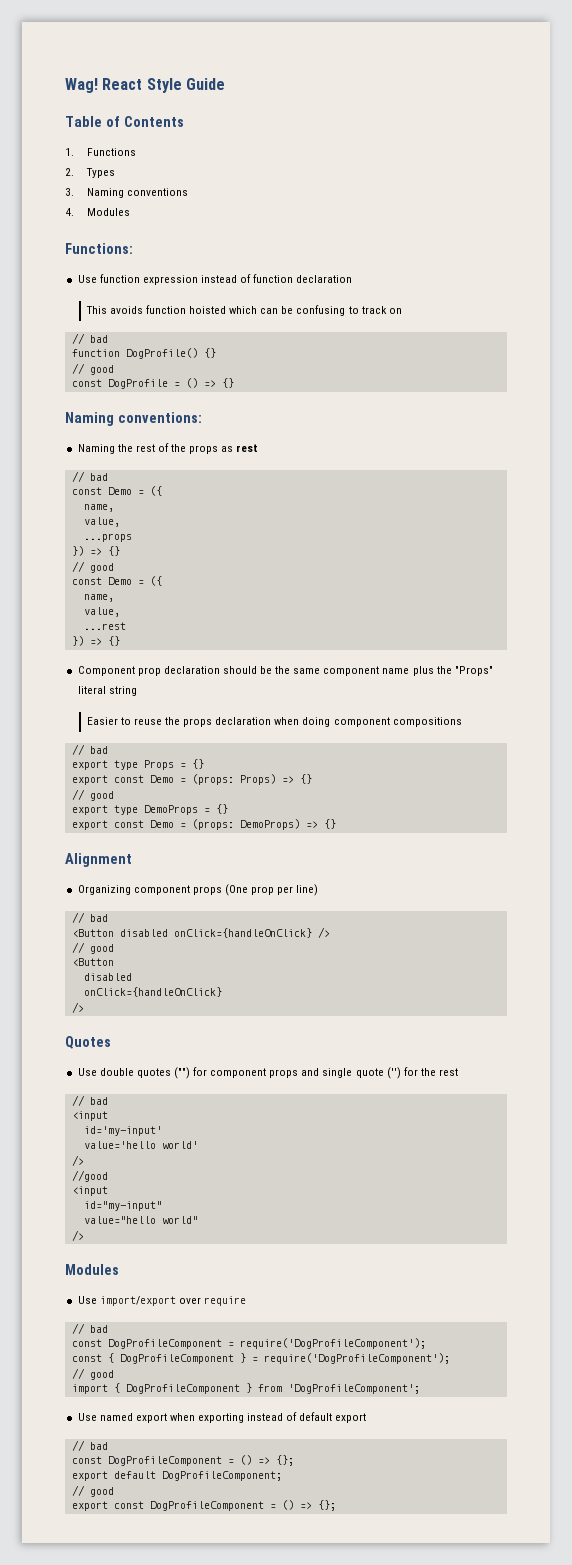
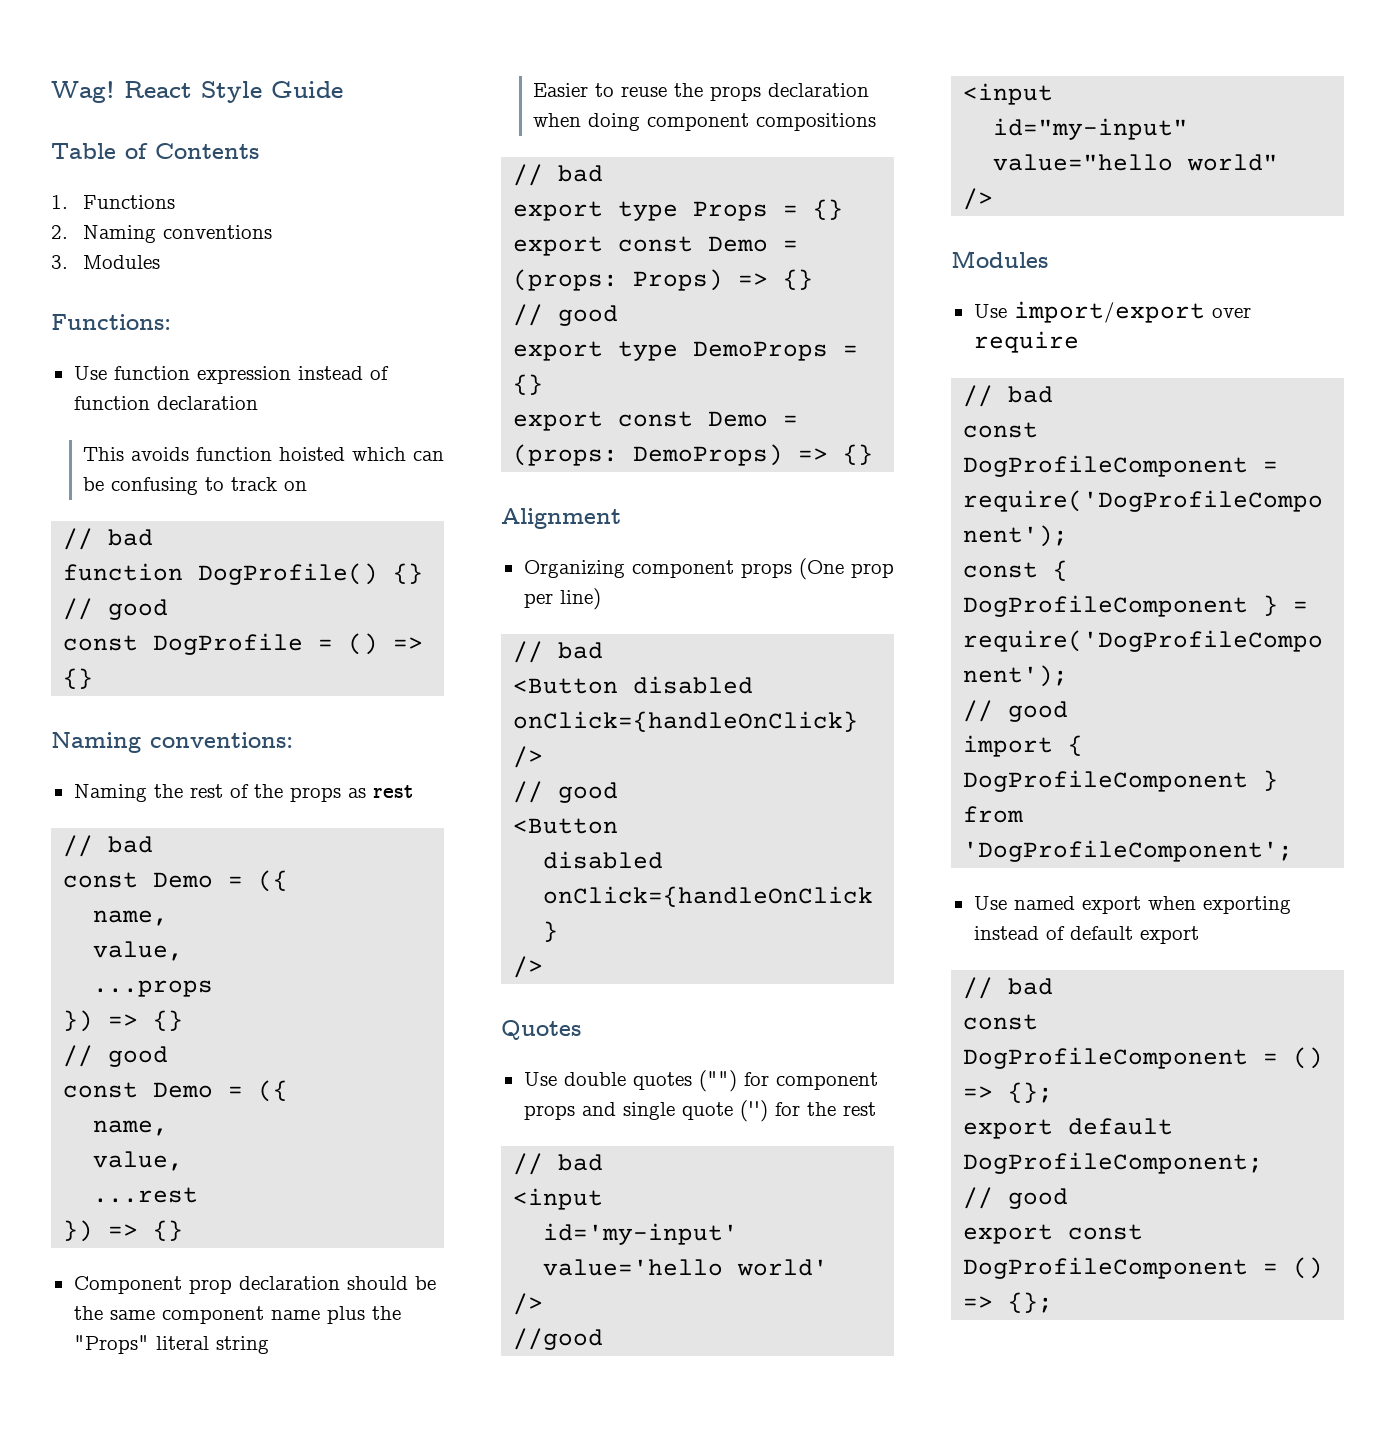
- 2. Types
- 3. Naming conventions
+ 2. Naming conventions
- 4. Modules
+ 3. Modules

